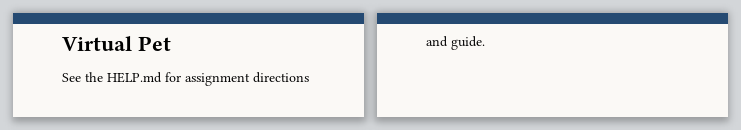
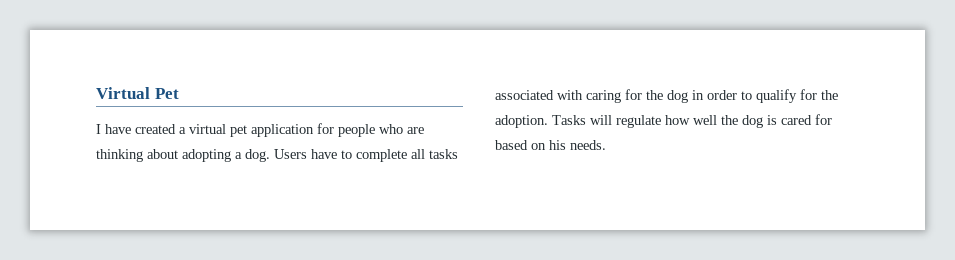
- See the HELP.md for assignment directions and guide.
+ I have created a virtual pet application for people who are thinking about adopting a dog. Users have to complete all tasks associated with caring for the dog in order to qualify for the adoption. Tasks will regulate how well the dog is cared for based on his needs.

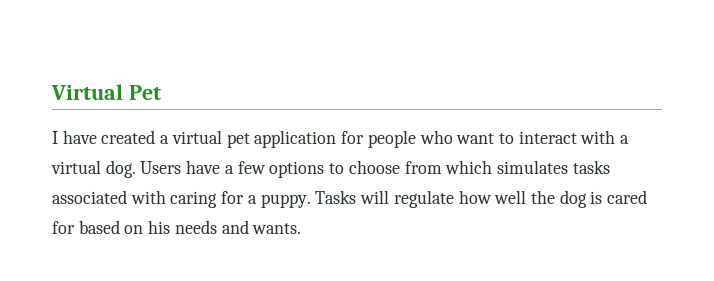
- I have created a virtual pet application for people who are thinking about adopting a dog. Users have to complete all tasks associated with caring for the dog in order to qualify for the adoption.
+ I have created a virtual pet application for people who want to interact with a virtual dog. Users have a few options to choose from which simulates tasks associated with caring for a puppy.
- Tasks will regulate how well the dog is cared for based on his needs.
+ Tasks will regulate how well the dog is cared for based on his needs and wants.

